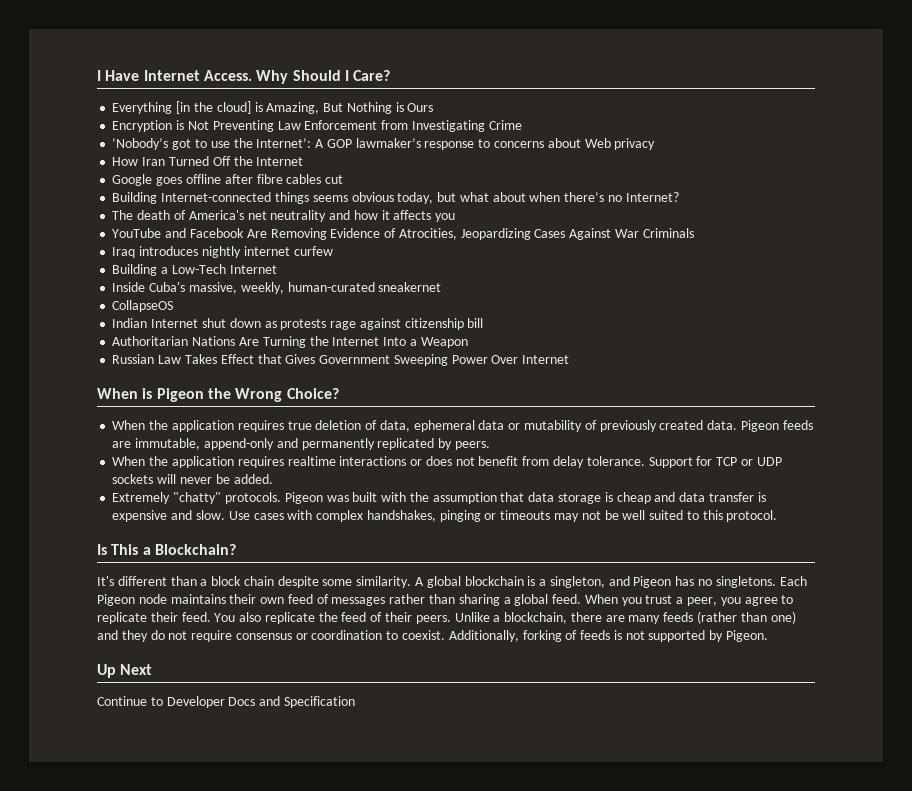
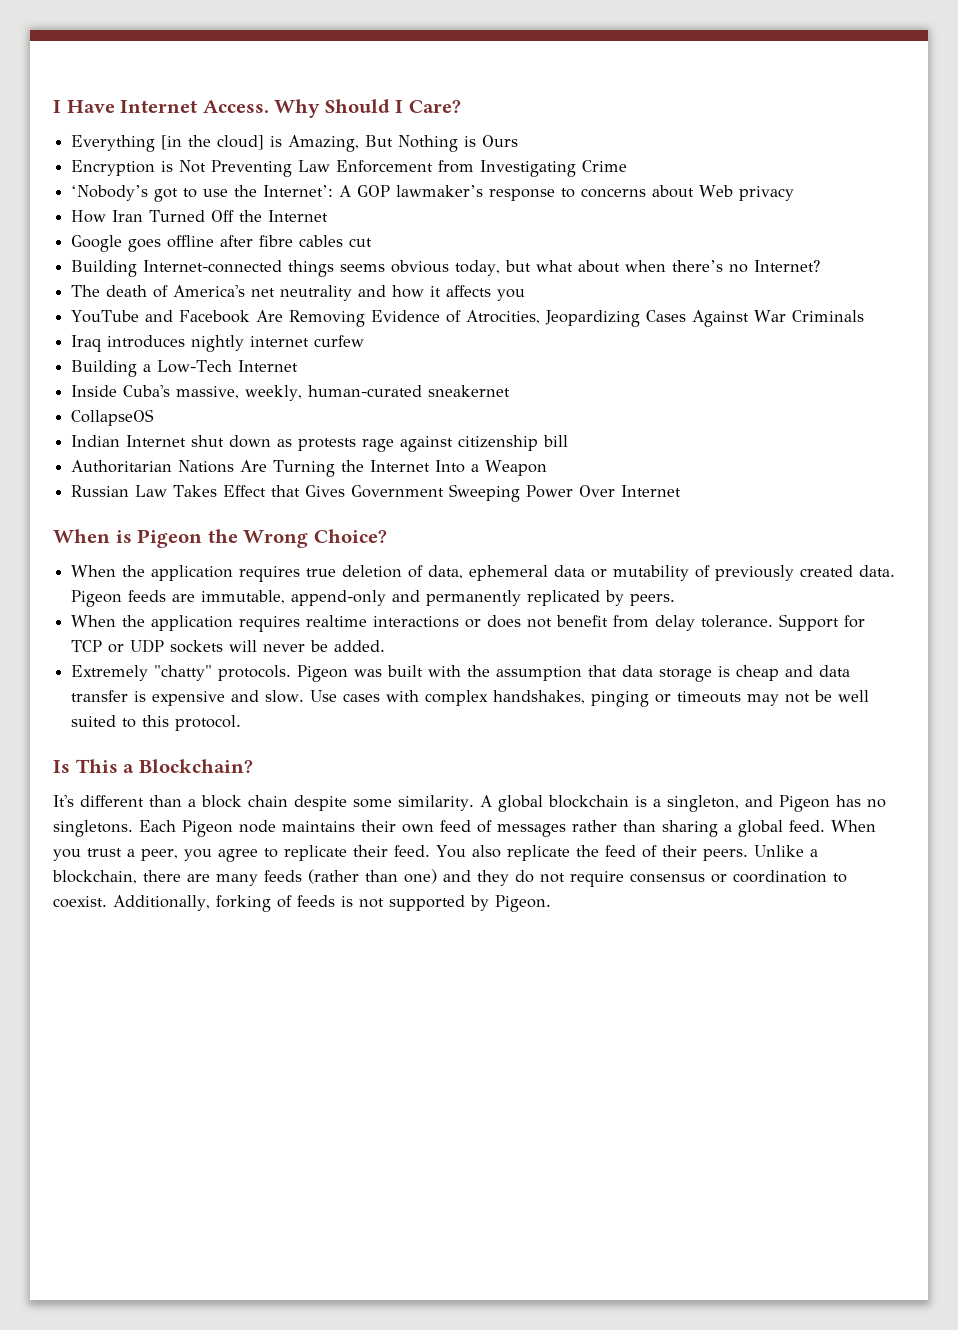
- Up Next
- Continue to Developer Docs and Specification

